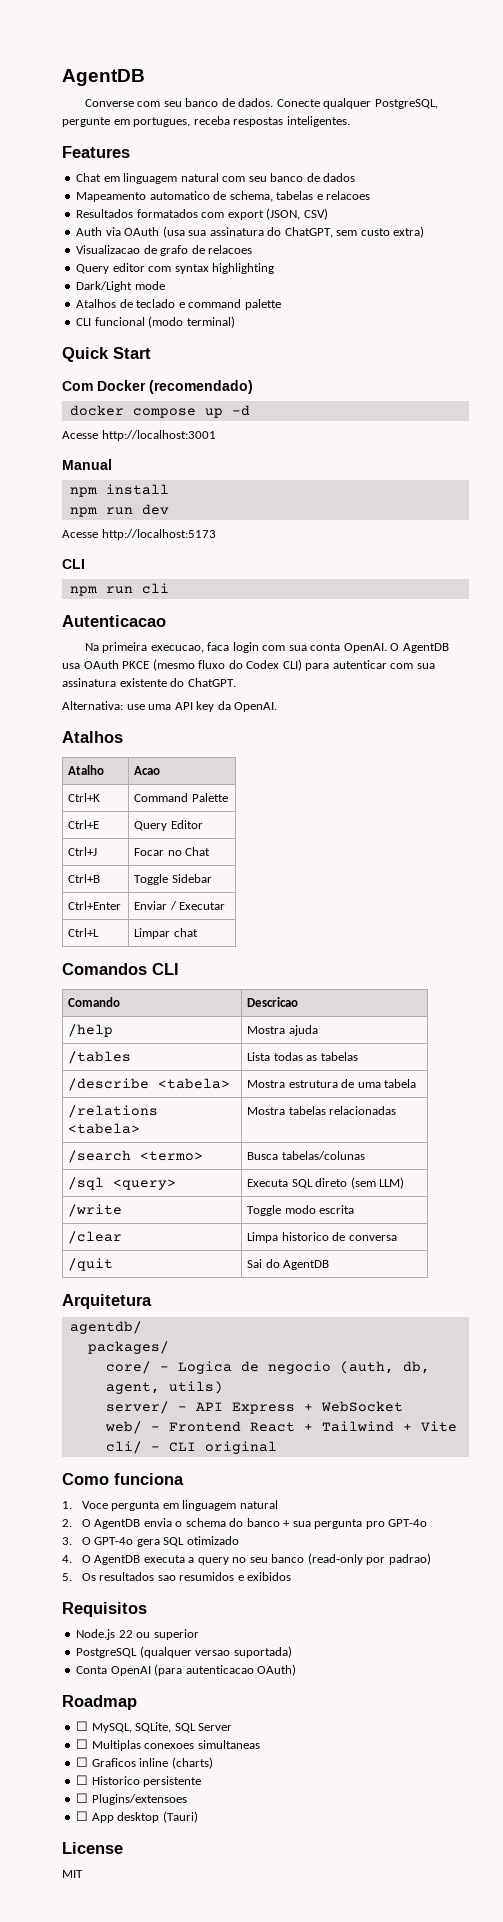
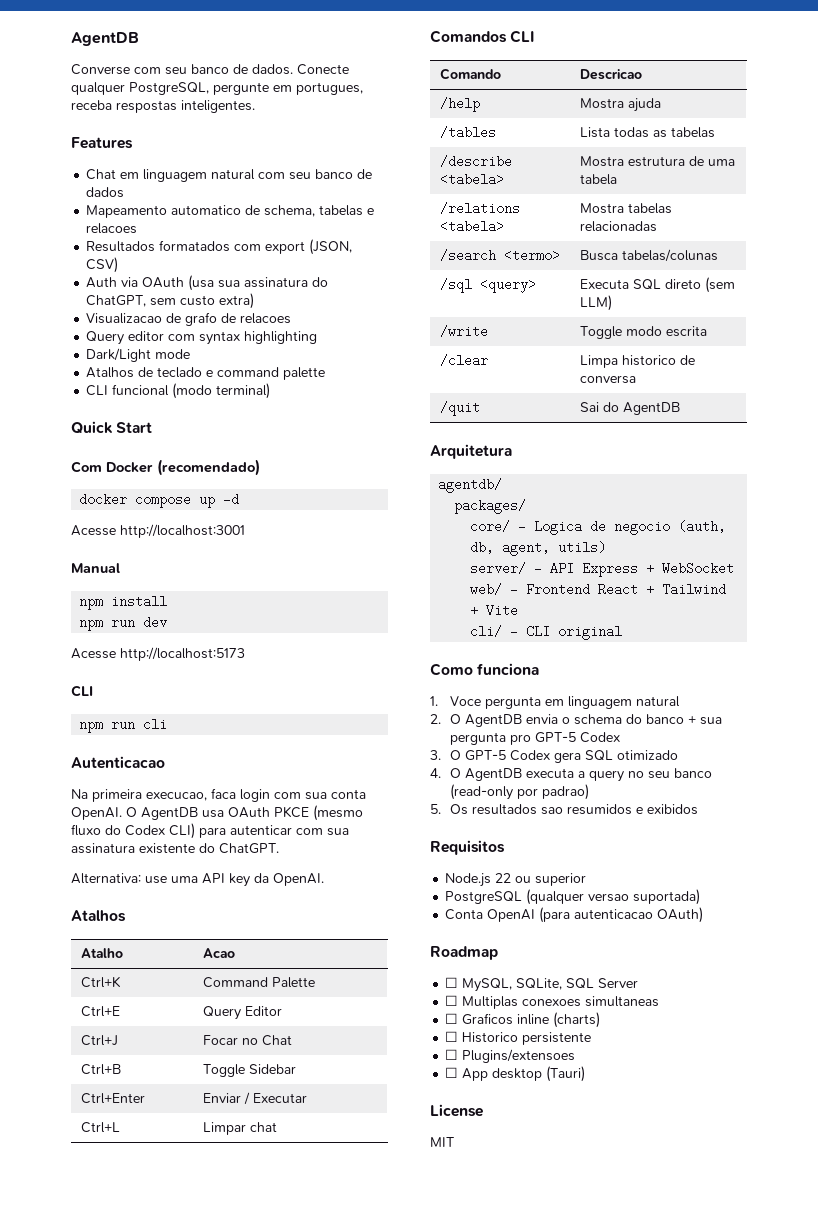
- 2. O AgentDB envia o schema do banco + sua pergunta pro GPT-4o
+ 2. O AgentDB envia o schema do banco + sua pergunta pro GPT-5 Codex
- 3. O GPT-4o gera SQL otimizado
+ 3. O GPT-5 Codex gera SQL otimizado

